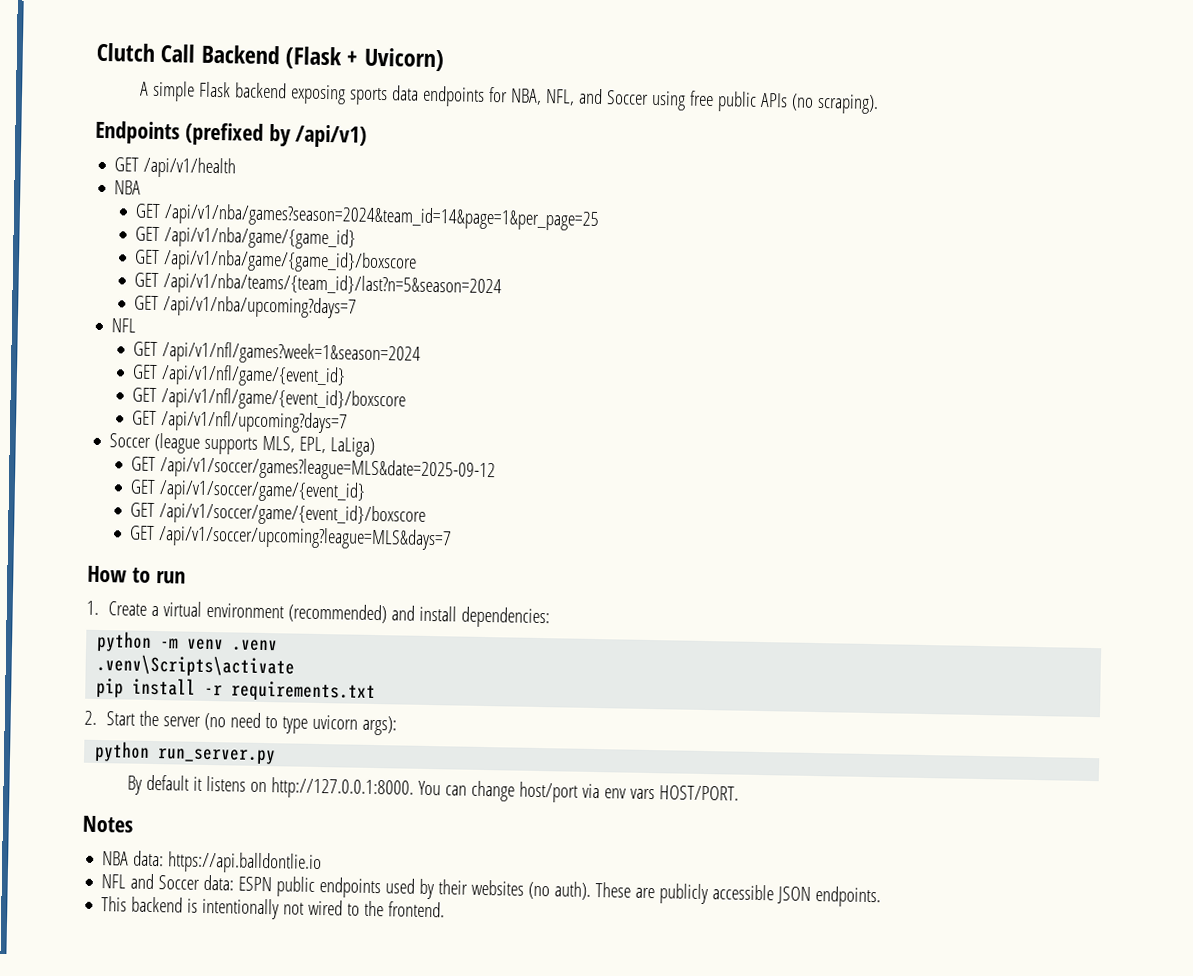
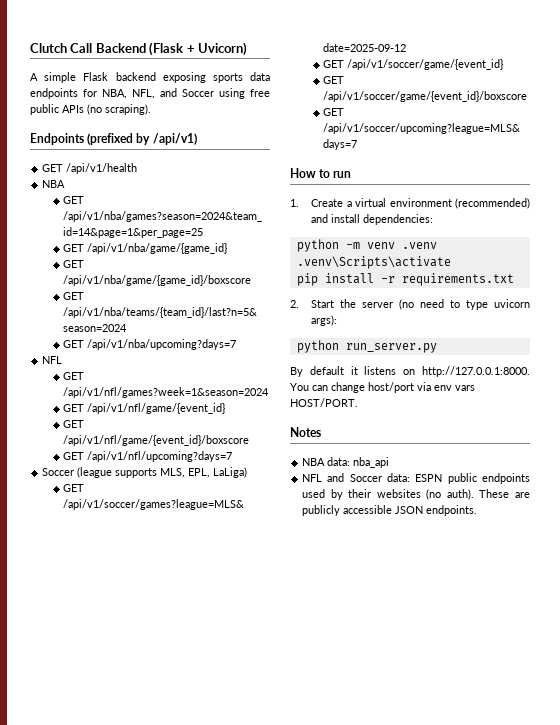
- NBA data: https://api.balldontlie.io
+ NBA data: nba_api
- This backend is intentionally not wired to the frontend.

